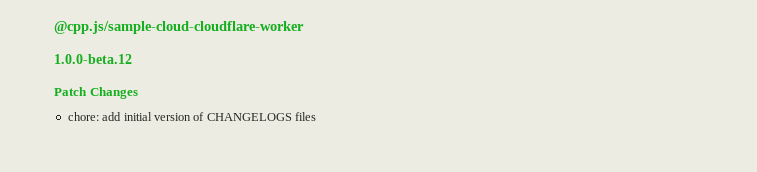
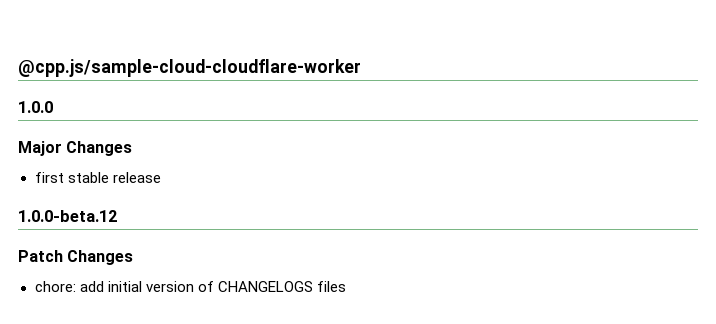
+ 1.0.0
+ Major Changes
+ first stable release

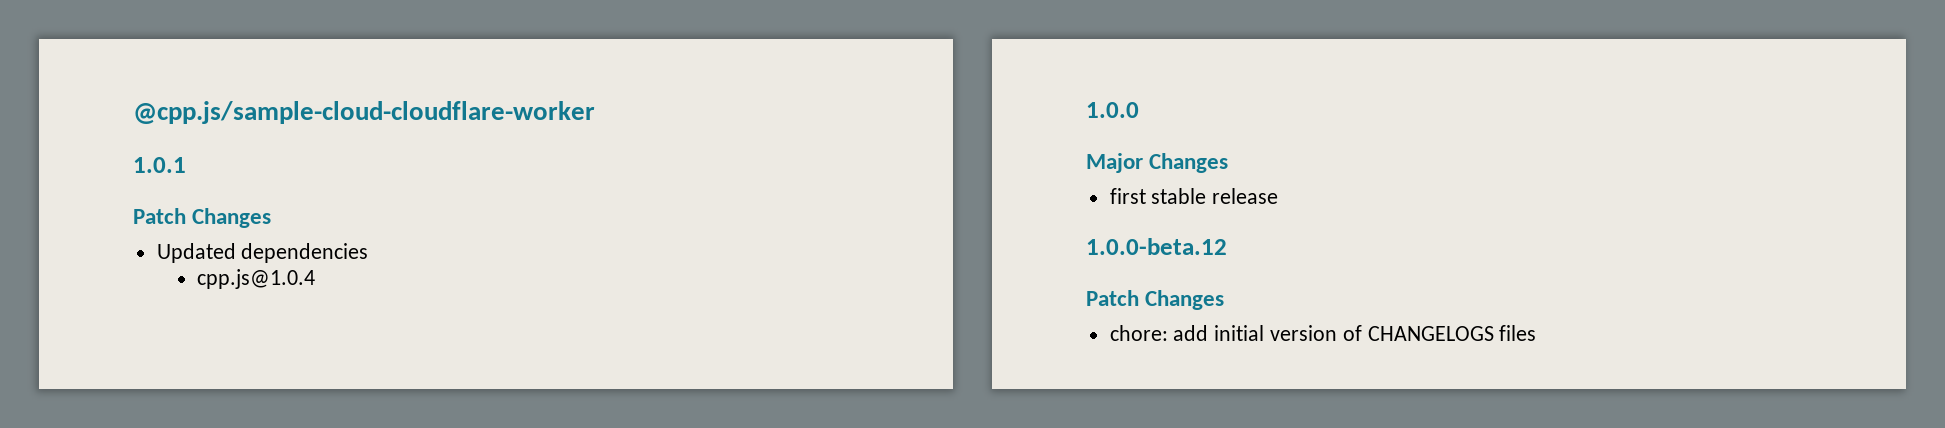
+ 1.0.1
+ Patch Changes
+ Updated dependencies
+ cpp.js@1.0.4

